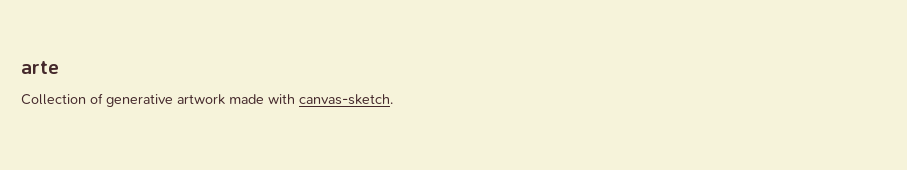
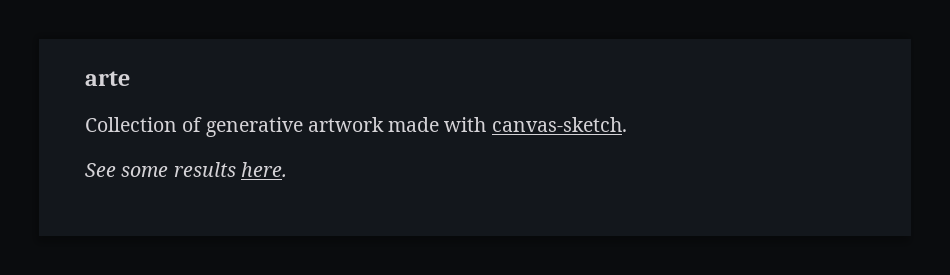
+ See some results here.

